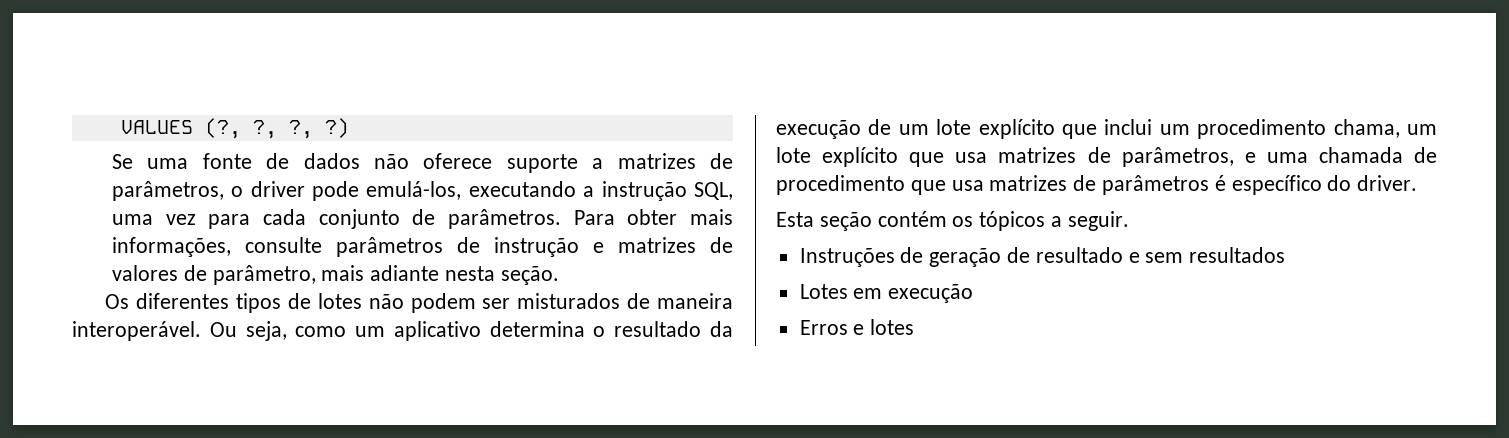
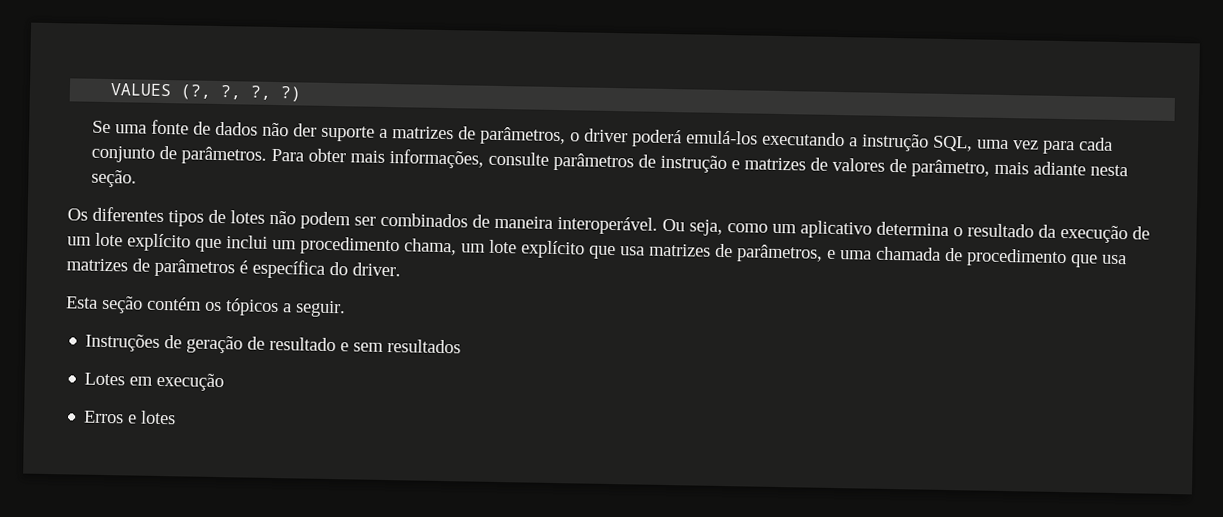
- Se uma fonte de dados não oferece suporte a matrizes de parâmetros, o driver pode emulá-los, executando a instrução SQL, uma vez para cada conjunto de parâmetros.
+ Se uma fonte de dados não der suporte a matrizes de parâmetros, o driver poderá emulá-los executando a instrução SQL, uma vez para cada conjunto de parâmetros.
- Os diferentes tipos de lotes não podem ser misturados de maneira interoperável.
+ Os diferentes tipos de lotes não podem ser combinados de maneira interoperável.
- Ou seja, como um aplicativo determina o resultado da execução de um lote explícito que inclui um procedimento chama, um lote explícito que usa matrizes de parâmetros, e uma chamada de procedimento que usa matrizes de parâmetros é específico do driver.
+ Ou seja, como um aplicativo determina o resultado da execução de um lote explícito que inclui um procedimento chama, um lote explícito que usa matrizes de parâmetros, e uma chamada de procedimento que usa matrizes de parâmetros é específica do driver.

